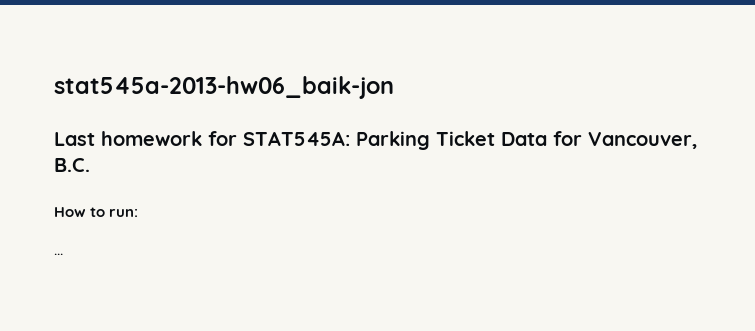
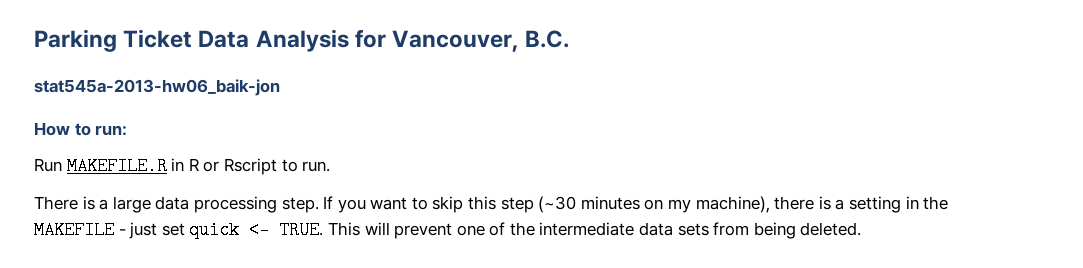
- stat545a-2013-hw06_baik-jon
- Last homework for STAT545A: Parking Ticket Data for Vancouver, B.C.
+ Parking Ticket Data Analysis for Vancouver, B.C.
+ stat545a-2013-hw06_baik-jon
- ...
+ Run MAKEFILE.R in R or Rscript to run.
+ There is a large data processing step. If you want to skip this step (~30 minutes on my machine), there is a setting in the MAKEFILE - just set quick <- TRUE. This will prevent one of the intermediate data sets from being deleted.

